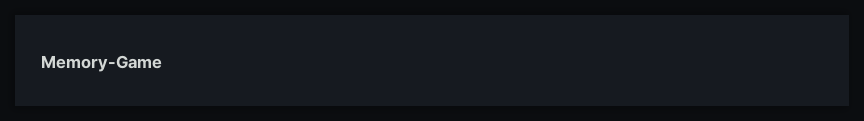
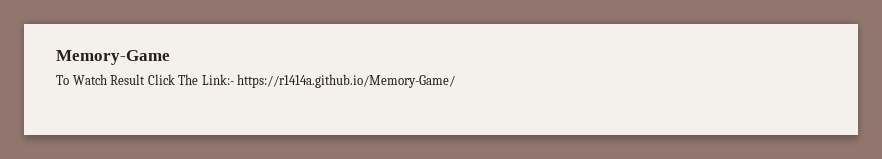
+ To Watch Result Click The Link:- https://r1414a.github.io/Memory-Game/

